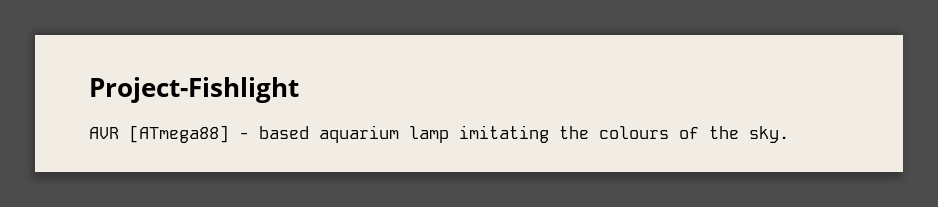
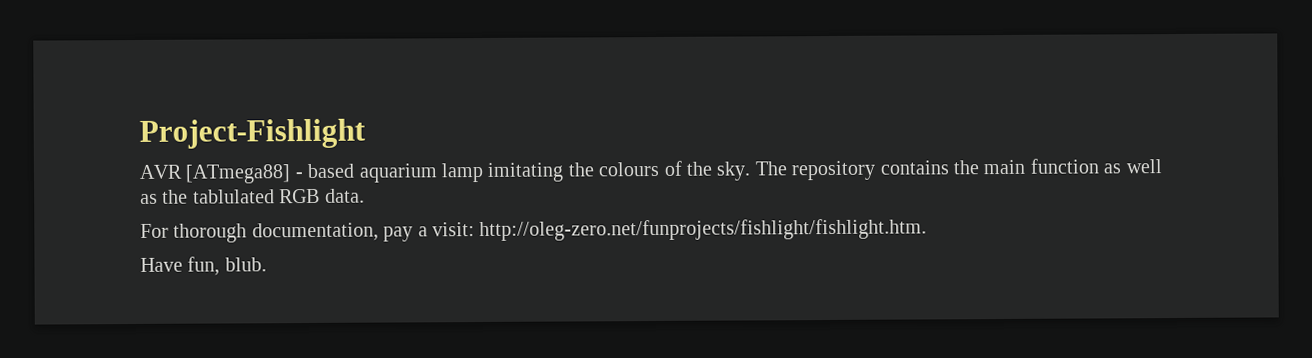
+ The repository contains the main function as well as the tablulated RGB data.
+ For thorough documentation, pay a visit: http://oleg-zero.net/funprojects/fishlight/fishlight.htm.
+ Have fun, blub.

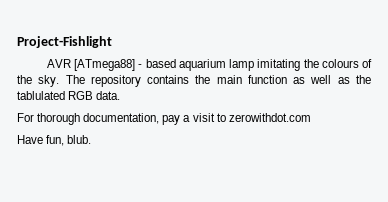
- For thorough documentation, pay a visit: http://oleg-zero.net/funprojects/fishlight/fishlight.htm.
+ For thorough documentation, pay a visit to zerowithdot.com

